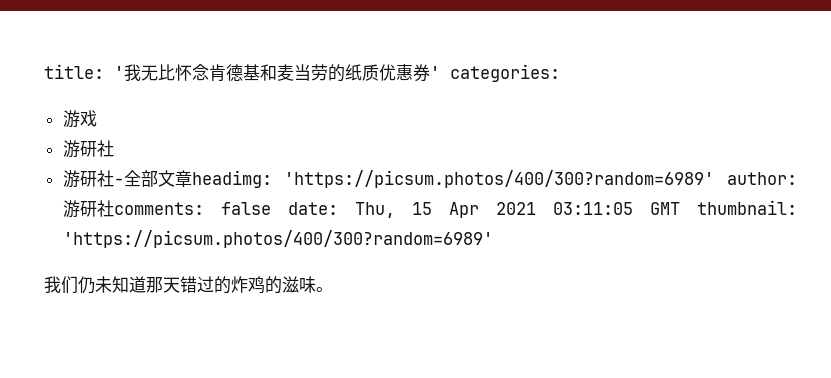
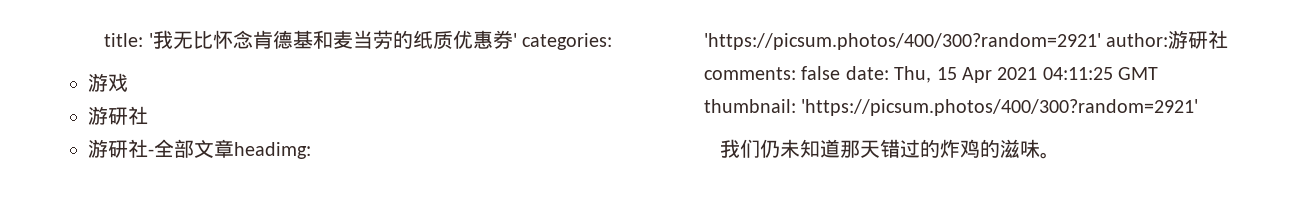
- 游研社-全部文章headimg: 'https://picsum.photos/400/300?random=6989' author:游研社comments: false date: Thu, 15 Apr 2021 03:11:05 GMT thumbnail: 'https://picsum.photos/400/300?random=6989'
+ 游研社-全部文章headimg: 'https://picsum.photos/400/300?random=2921' author:游研社comments: false date: Thu, 15 Apr 2021 04:11:25 GMT thumbnail: 'https://picsum.photos/400/300?random=2921'

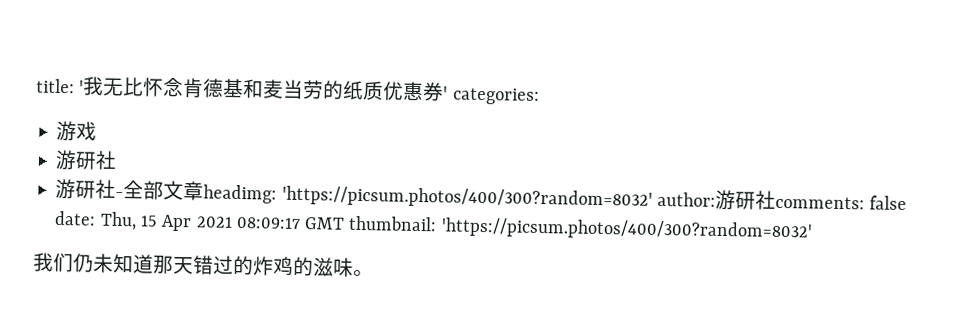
- 游研社-全部文章headimg: 'https://picsum.photos/400/300?random=2921' author:游研社comments: false date: Thu, 15 Apr 2021 04:11:25 GMT thumbnail: 'https://picsum.photos/400/300?random=2921'
+ 游研社-全部文章headimg: 'https://picsum.photos/400/300?random=8032' author:游研社comments: false date: Thu, 15 Apr 2021 08:09:17 GMT thumbnail: 'https://picsum.photos/400/300?random=8032'

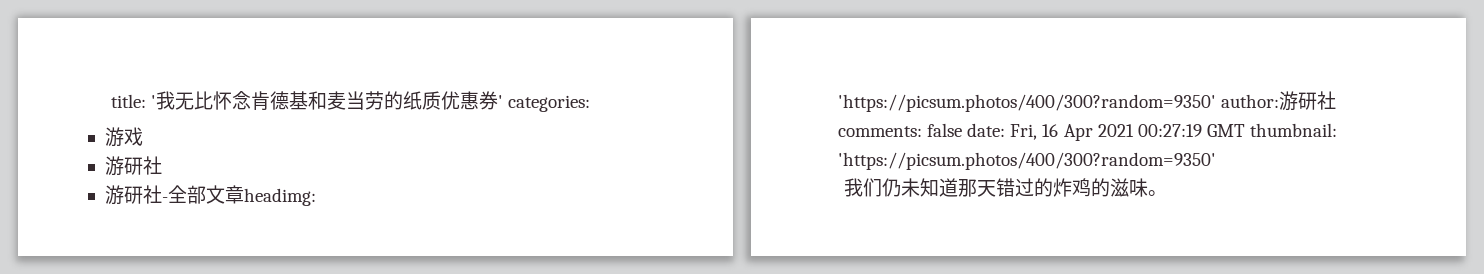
- 游研社-全部文章headimg: 'https://picsum.photos/400/300?random=8032' author:游研社comments: false date: Thu, 15 Apr 2021 08:09:17 GMT thumbnail: 'https://picsum.photos/400/300?random=8032'
+ 游研社-全部文章headimg: 'https://picsum.photos/400/300?random=9350' author:游研社comments: false date: Fri, 16 Apr 2021 00:27:19 GMT thumbnail: 'https://picsum.photos/400/300?random=9350'

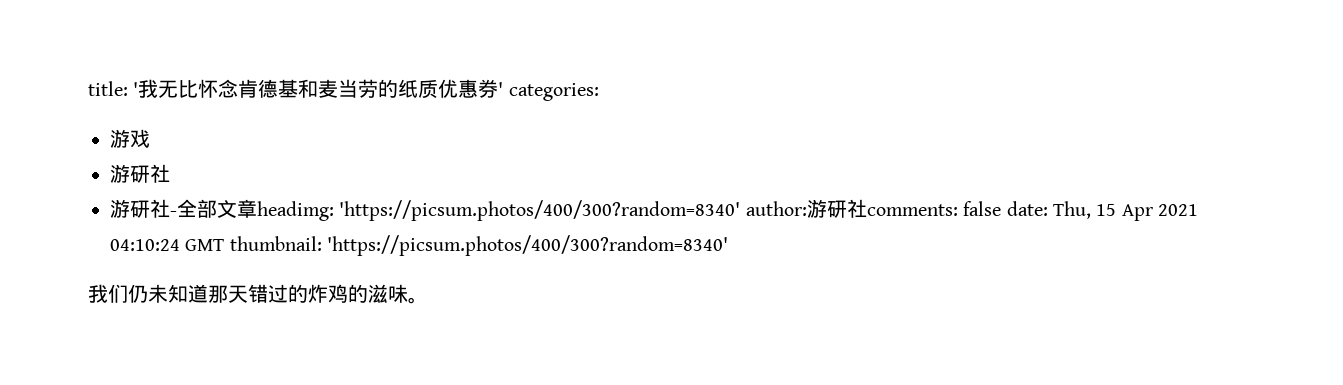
- 游研社-全部文章headimg: 'https://picsum.photos/400/300?random=9350' author:游研社comments: false date: Fri, 16 Apr 2021 00:27:19 GMT thumbnail: 'https://picsum.photos/400/300?random=9350'
+ 游研社-全部文章headimg: 'https://picsum.photos/400/300?random=8340' author:游研社comments: false date: Thu, 15 Apr 2021 04:10:24 GMT thumbnail: 'https://picsum.photos/400/300?random=8340'

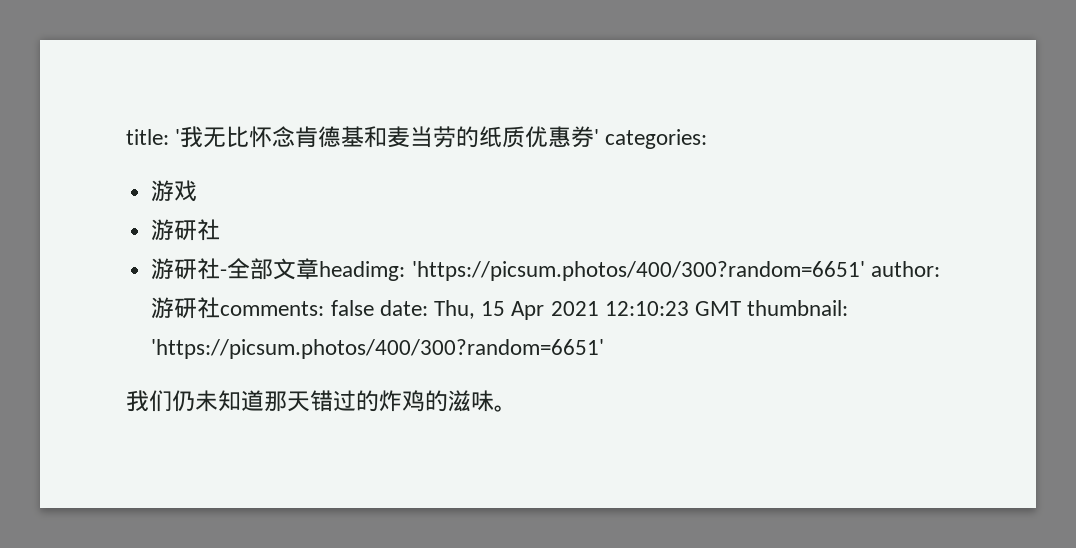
- 游研社-全部文章headimg: 'https://picsum.photos/400/300?random=8340' author:游研社comments: false date: Thu, 15 Apr 2021 04:10:24 GMT thumbnail: 'https://picsum.photos/400/300?random=8340'
+ 游研社-全部文章headimg: 'https://picsum.photos/400/300?random=6651' author:游研社comments: false date: Thu, 15 Apr 2021 12:10:23 GMT thumbnail: 'https://picsum.photos/400/300?random=6651'

